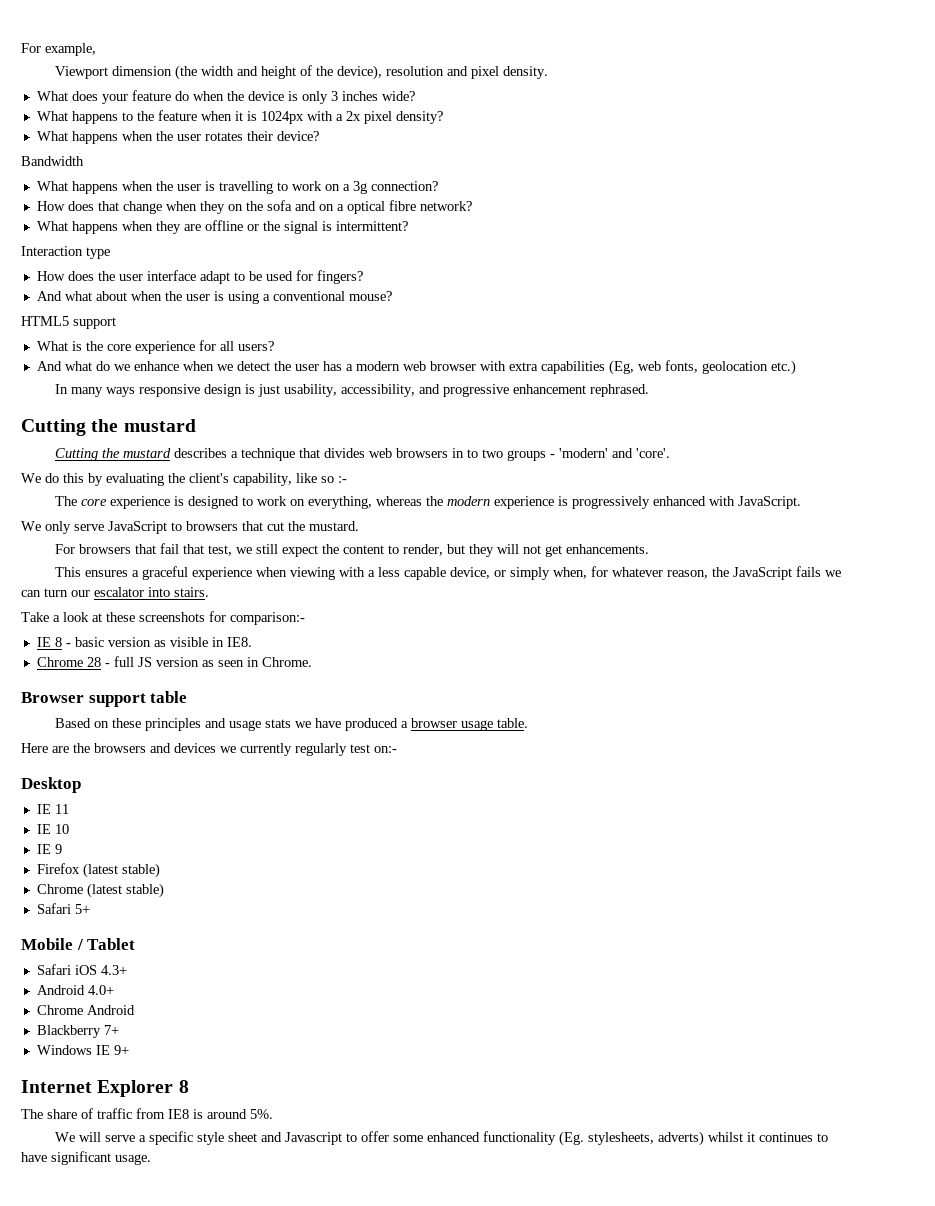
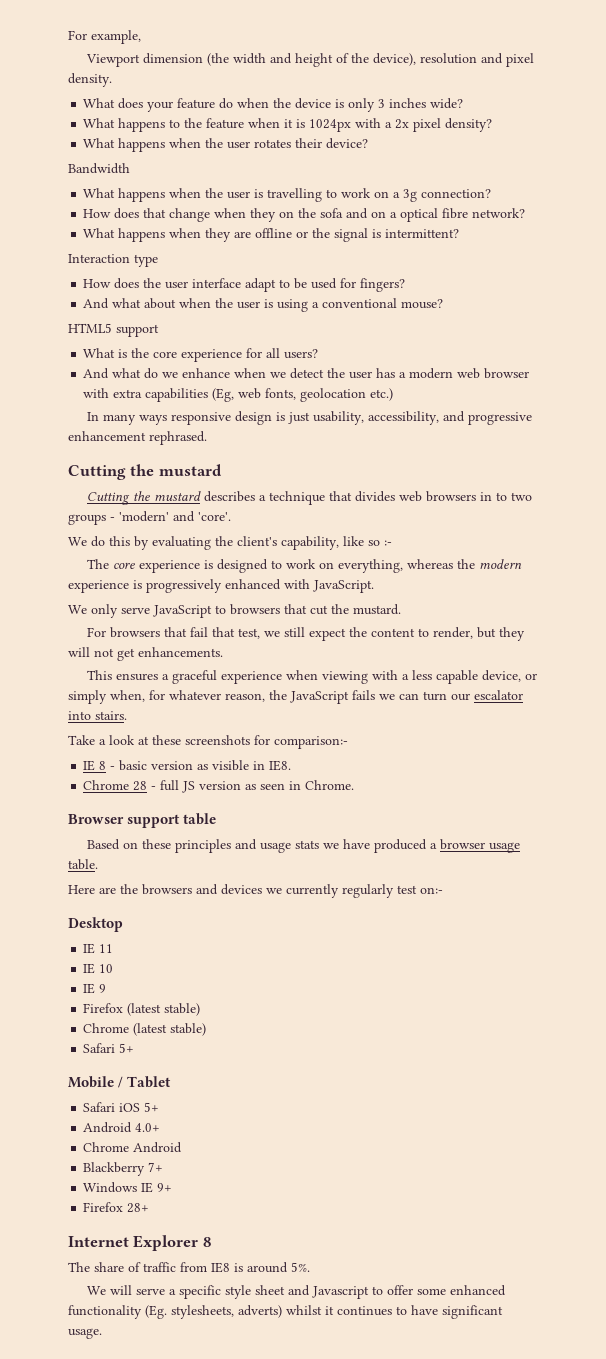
- Safari iOS 4.3+
+ Safari iOS 5+
+ Firefox 28+

